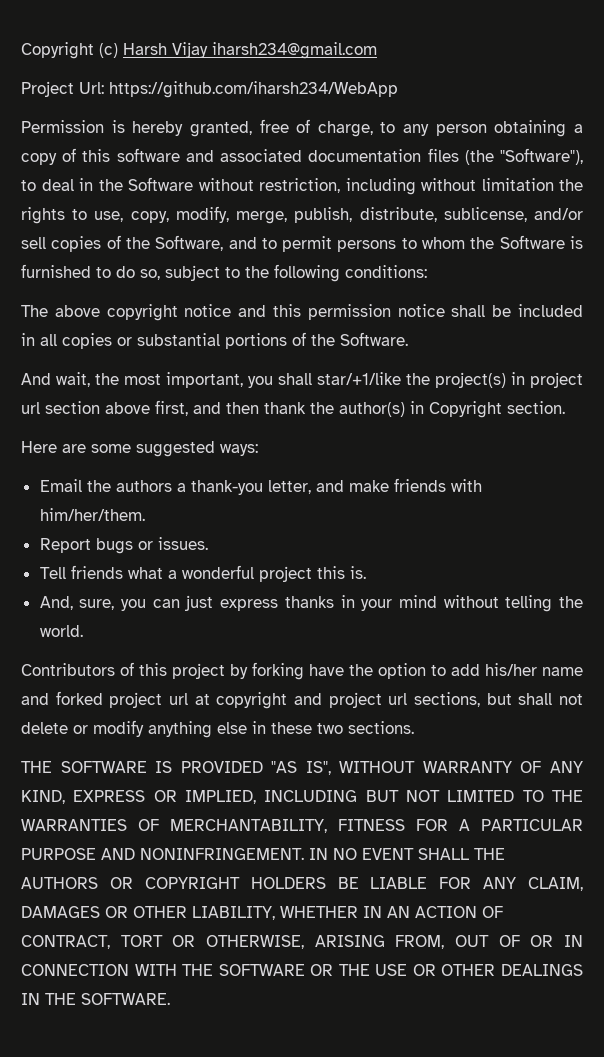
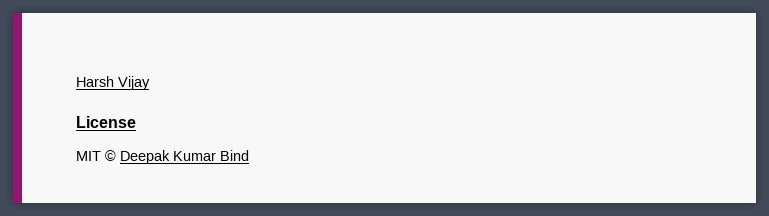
- Copyright (c) Harsh Vijay iharsh234@gmail.com
- Project Url: https://github.com/iharsh234/WebApp
- Permission is hereby granted, free of charge, to any person obtaining a copy of this software and associated documentation files (the "Software"), to deal in the Software without restriction, including without limitation the rights to use, copy, modify, merge, publish, distribute, sublicense, and/or sell copies of the Software, and to permit persons to whom the Software is furnished to do so, subject to the following conditions:
- The above copyright notice and this permission notice shall be included in all copies or substantial portions of the Software.
- And wait, the most important, you shall star/+1/like the project(s) in project url section above first, and then thank the author(s) in Copyright section.
- Here are some suggested ways:
- Email the authors a thank-you letter, and make friends with him/her/them.
- Report bugs or issues.
- Tell friends what a wonderful project this is.
- And, sure, you can just express thanks in your mind without telling the world.
- Contributors of this project by forking have the option to add his/her name and forked project url at copyright and project url sections, but shall not delete or modify anything else in these two sections.
- THE SOFTWARE IS PROVIDED "AS IS", WITHOUT WARRANTY OF ANY KIND, EXPRESS OR IMPLIED, INCLUDING BUT NOT LIMITED TO THE WARRANTIES OF MERCHANTABILITY, FITNESS FOR A PARTICULAR PURPOSE AND NONINFRINGEMENT. IN NO EVENT SHALL THE AUTHORS OR COPYRIGHT HOLDERS BE LIABLE FOR ANY CLAIM, DAMAGES OR OTHER LIABILITY, WHETHER IN AN ACTION OF CONTRACT, TORT OR OTHERWISE, ARISING FROM, OUT OF OR IN CONNECTION WITH THE SOFTWARE OR THE USE OR OTHER DEALINGS IN THE SOFTWARE.
+ Harsh Vijay
+ License
+ MIT © Deepak Kumar Bind

